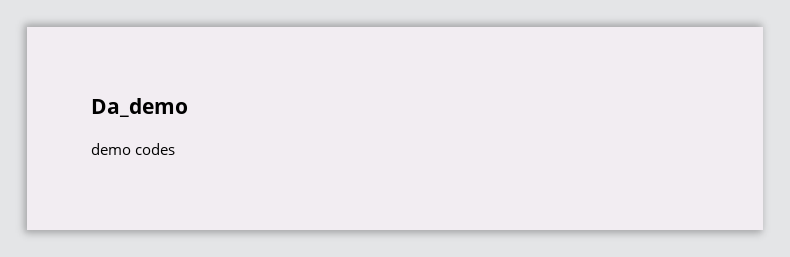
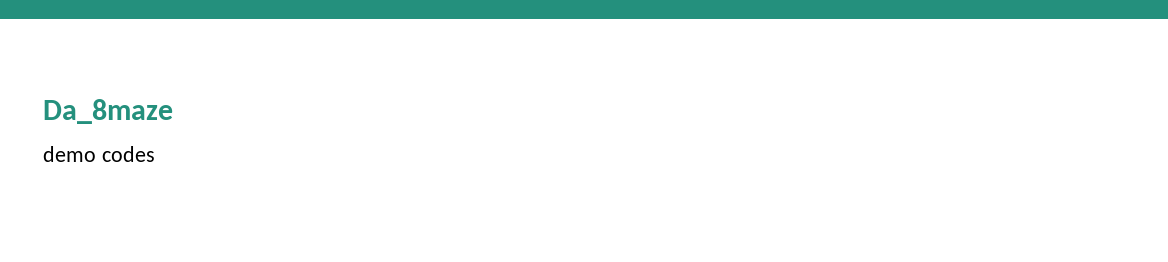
- Da_demo
+ Da_8maze

